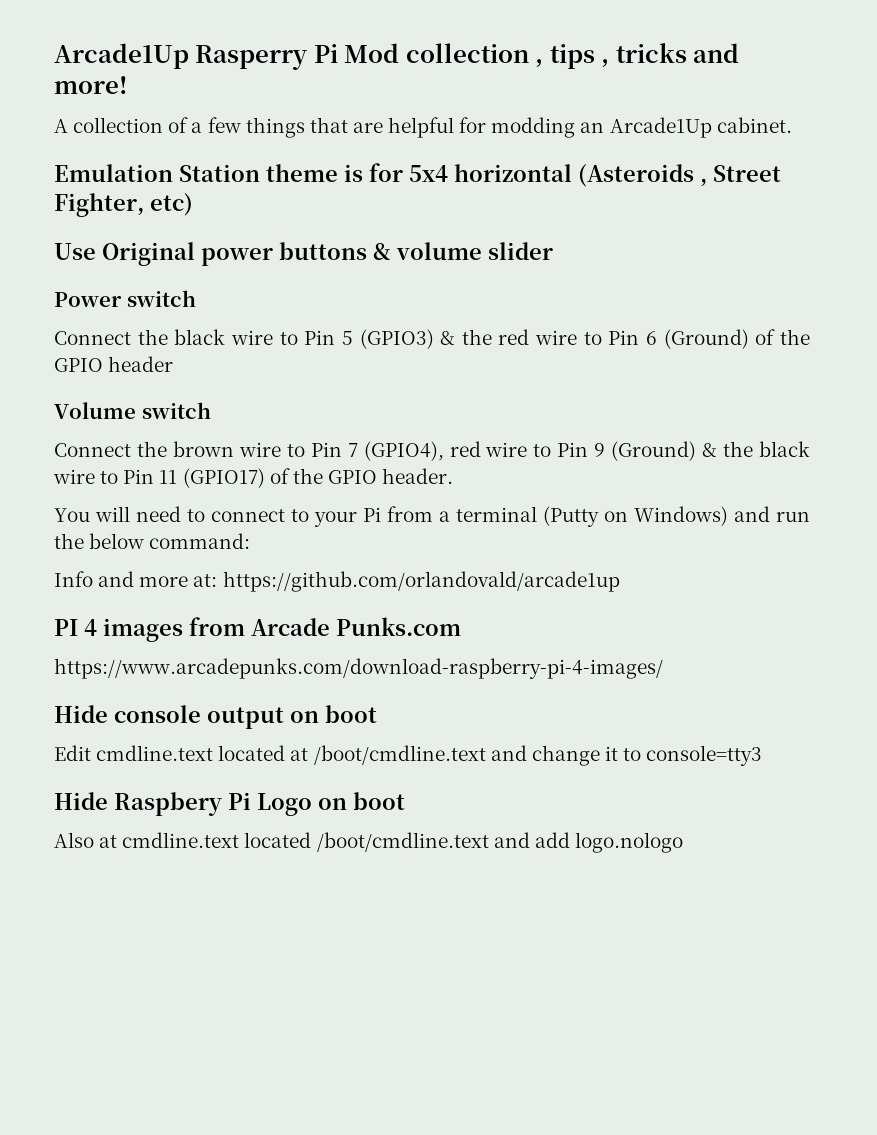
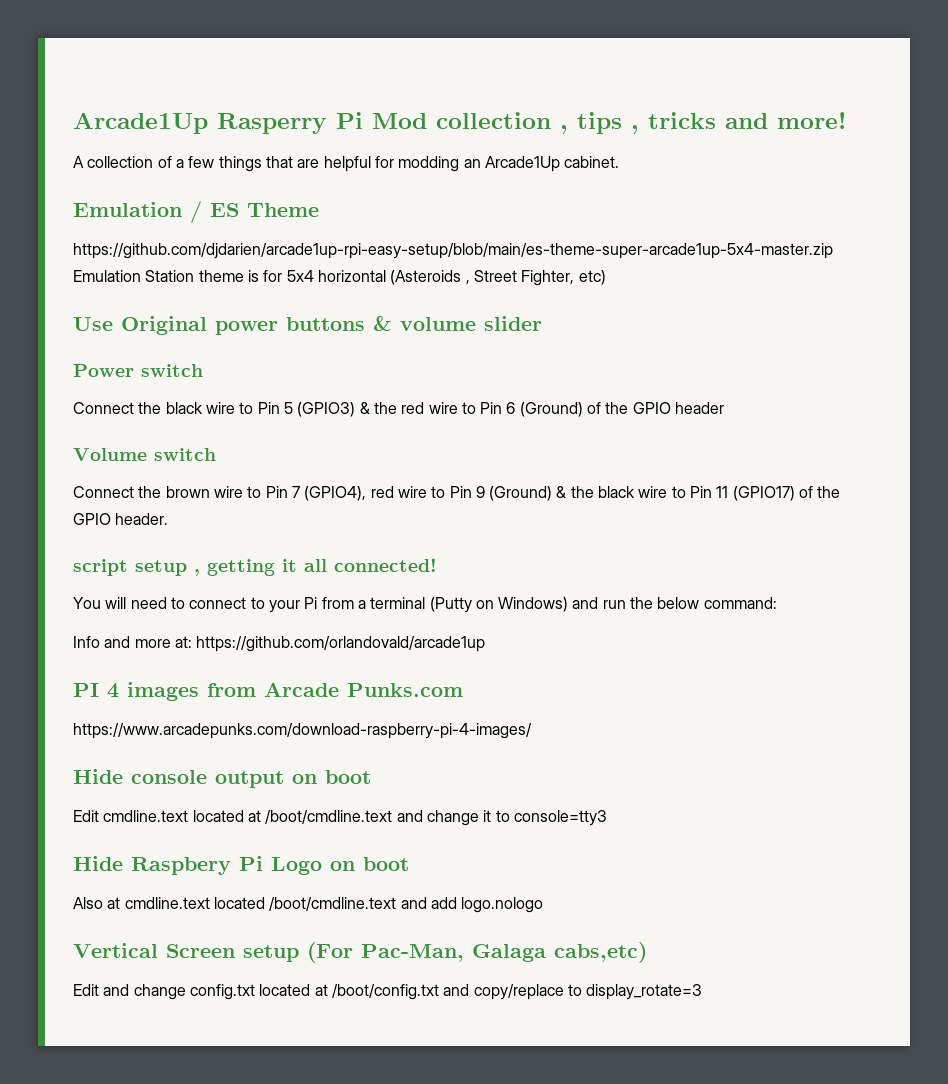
- Emulation Station theme is for 5x4 horizontal (Asteroids , Street Fighter, etc)
+ Emulation / ES Theme
+ https://github.com/djdarien/arcade1up-rpi-easy-setup/blob/main/es-theme-super-arcade1up-5x4-master.zip Emulation Station theme is for 5x4 horizontal (Asteroids , Street Fighter, etc)
+ script setup , getting it all connected!
+ Vertical Screen setup (For Pac-Man, Galaga cabs,etc)
+ Edit and change config.txt located at /boot/config.txt and copy/replace to display_rotate=3

